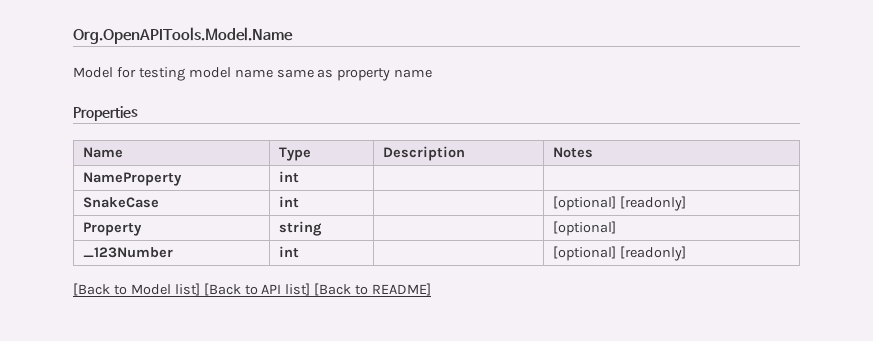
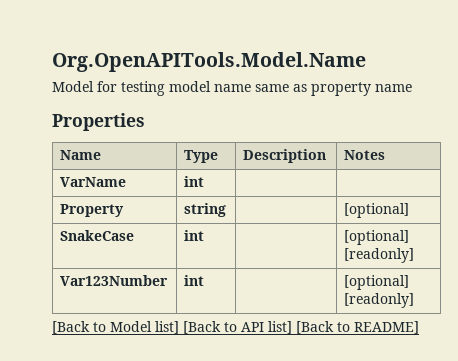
- NameProperty | int | |
+ VarName | int | |
+ Property | string | | [optional]
- Property | string | | [optional]
- _123Number | int | | [optional] [readonly]
+ Var123Number | int | | [optional] [readonly]

